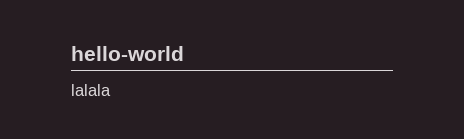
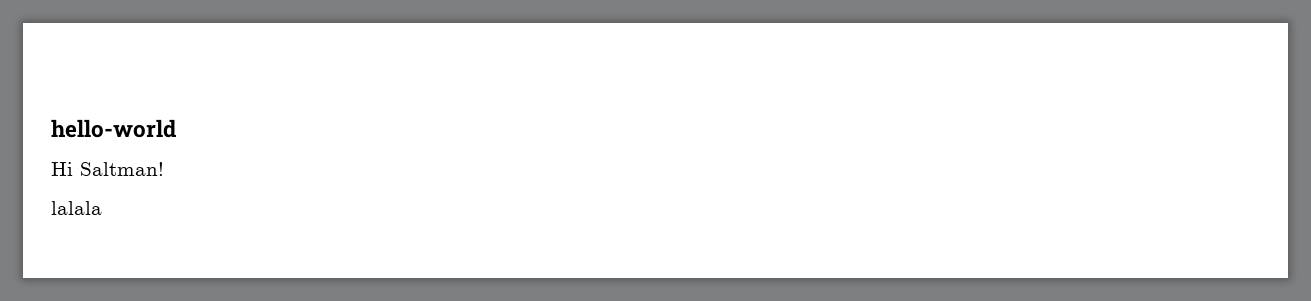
+ Hi Saltman!

